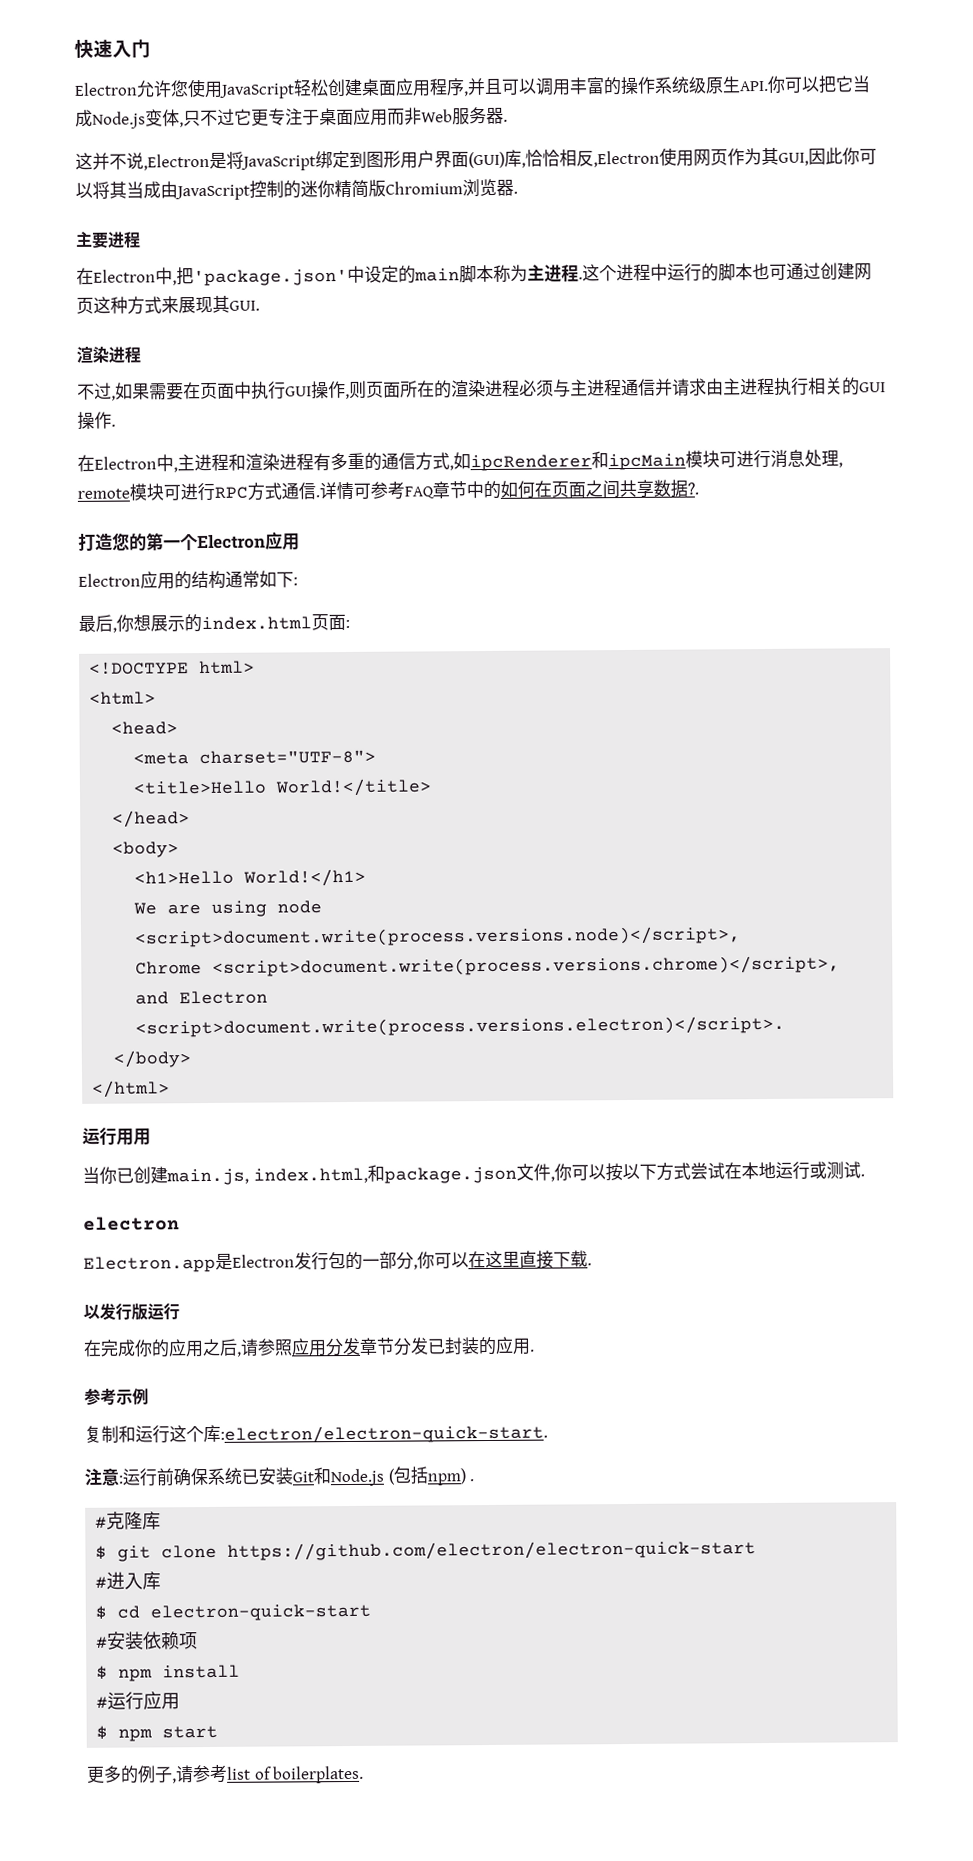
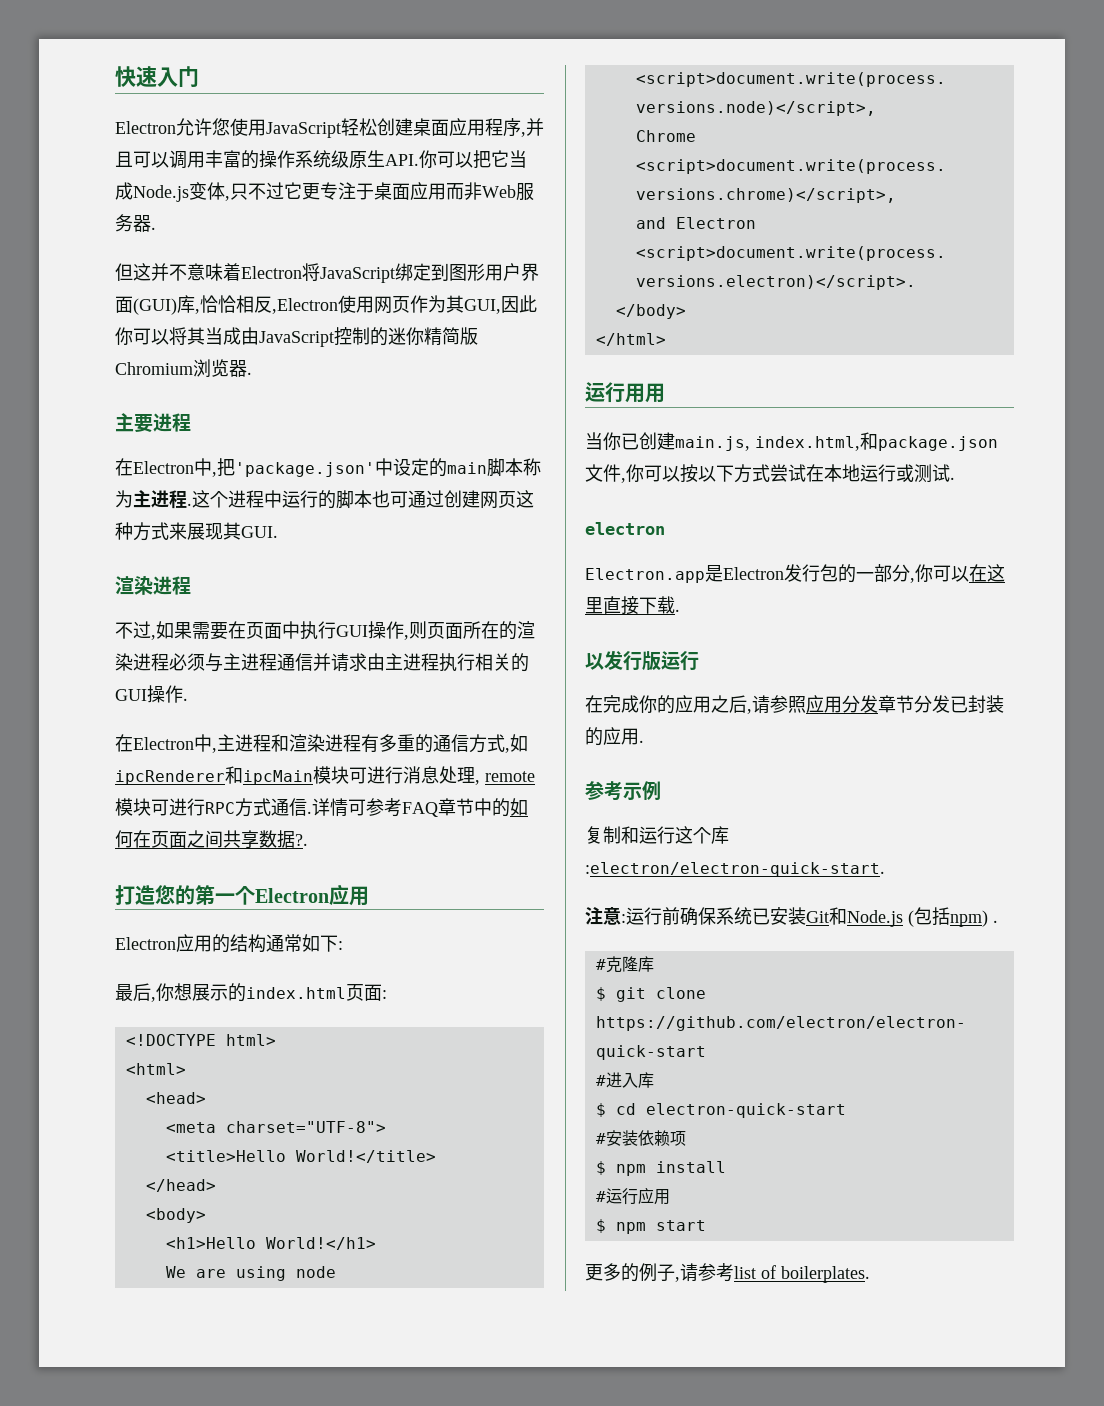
- 这并不说,Electron是将JavaScript绑定到图形用户界面(GUI)库,恰恰相反,Electron使用网页作为其GUI,因此你可以将其当成由JavaScript控制的迷你精简版Chromium浏览器.
+ 但这并不意味着Electron将JavaScript绑定到图形用户界面(GUI)库,恰恰相反,Electron使用网页作为其GUI,因此你可以将其当成由JavaScript控制的迷你精简版Chromium浏览器.

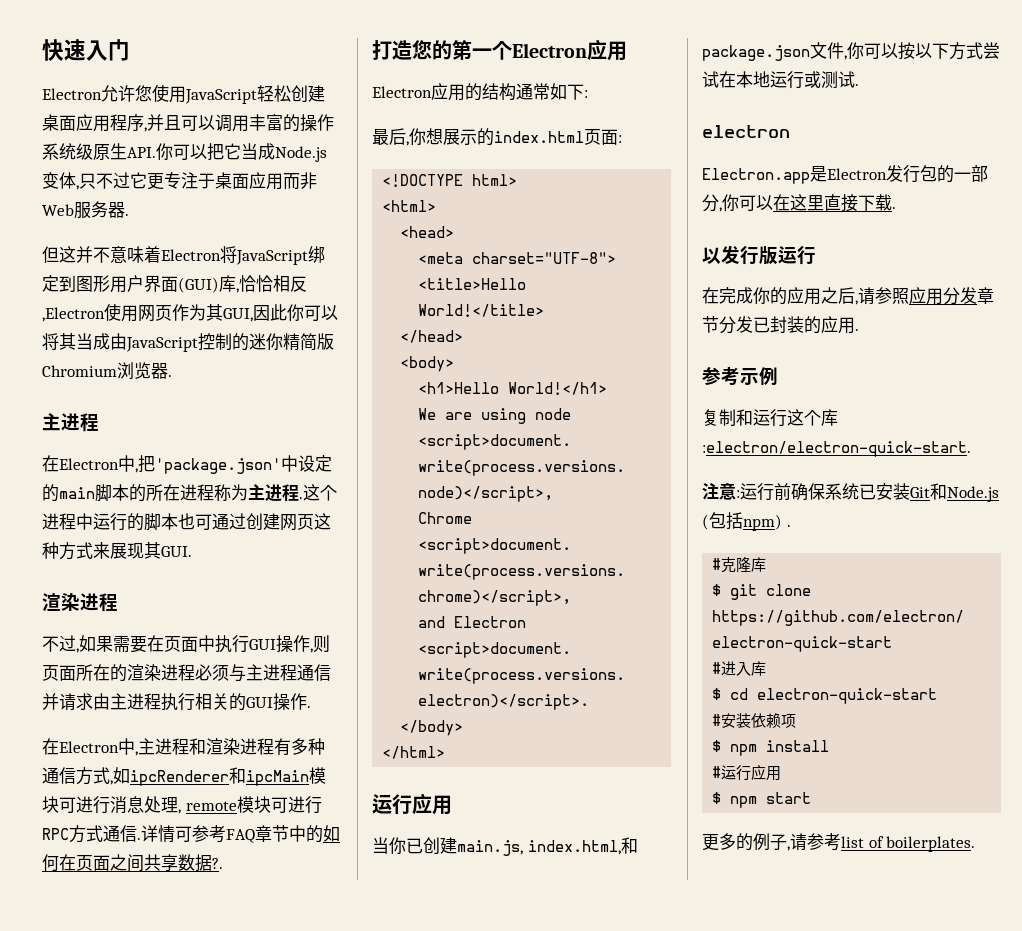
  但这并不意味着Electron将JavaScript绑定到图形用户界面(GUI)库,恰恰相反,Electron使用网页作为其GUI,因此你可以将其当成由JavaScript控制的迷你精简版Chromium浏览器.
- 主要进程
+ 主进程
- 在Electron中,把'package.json'中设定的main脚本称为主进程.
+ 在Electron中,把'package.json'中设定的main脚本的所在进程称为主进程.
- 在Electron中,主进程和渲染进程有多重的通信方式,如ipcRenderer和ipcMain模块可进行消息处理, remote模块可进行RPC方式通信.
+ 在Electron中,主进程和渲染进程有多种通信方式,如ipcRenderer和ipcMain模块可进行消息处理, remote模块可进行RPC方式通信.
  </html>
- 运行用用
+ 运行应用

